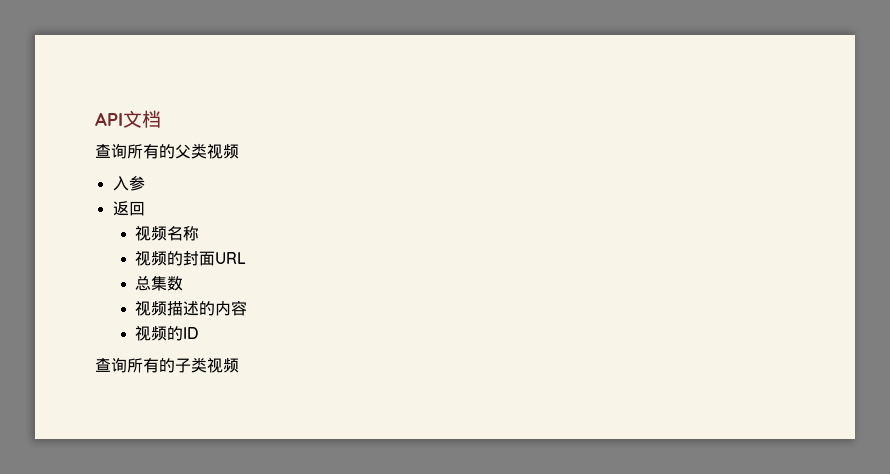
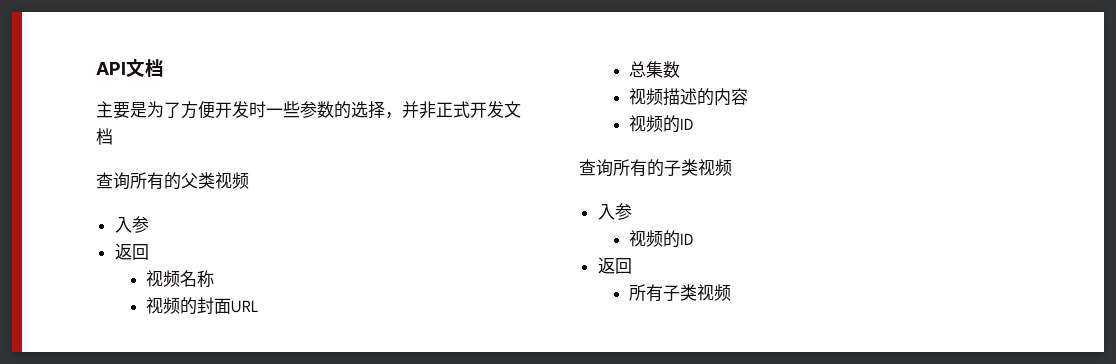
+ 主要是为了方便开发时一些参数的选择，并非正式开发文档
  查询所有的子类视频
+ 入参
+ 视频的ID
+ 返回
+ 所有子类视频

